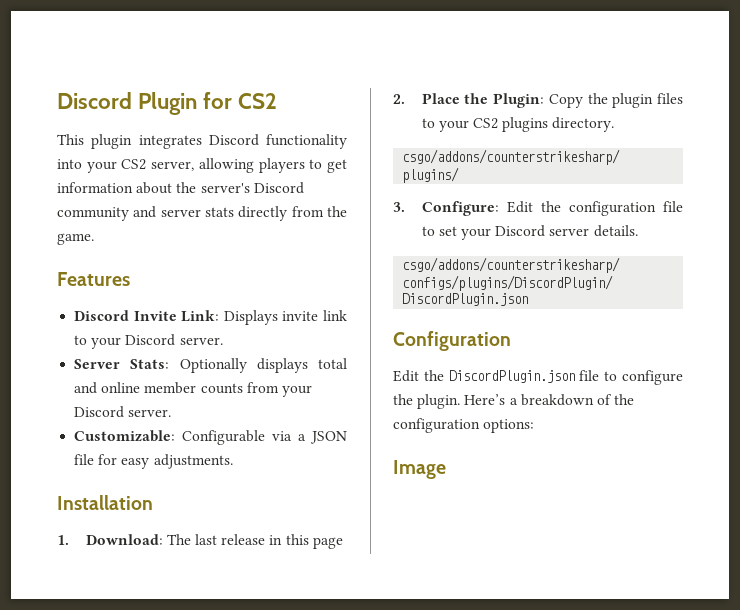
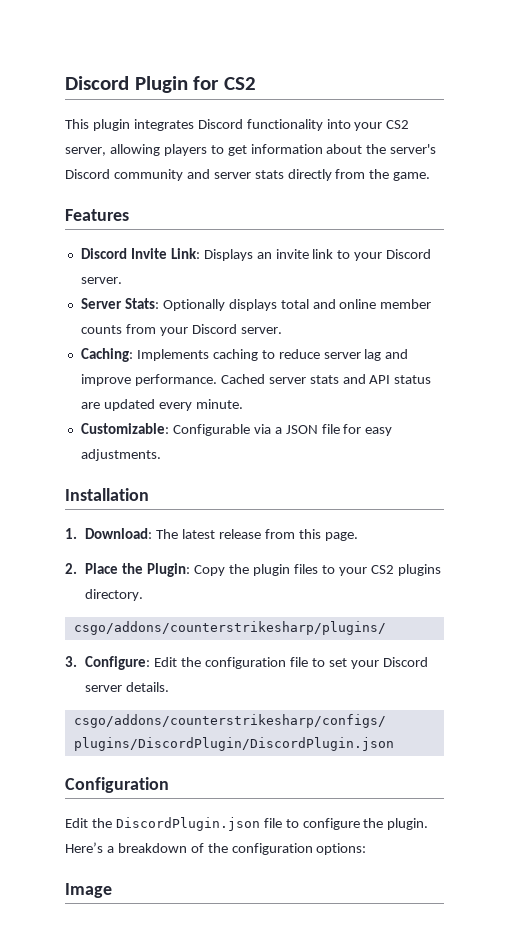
- Discord Invite Link: Displays invite link to your Discord server.
+ Discord Invite Link: Displays an invite link to your Discord server.
+ Caching: Implements caching to reduce server lag and improve performance. Cached server stats and API status are updated every minute.
- 1. Download: The last release in this page
+ 1. Download: The latest release from this page.

